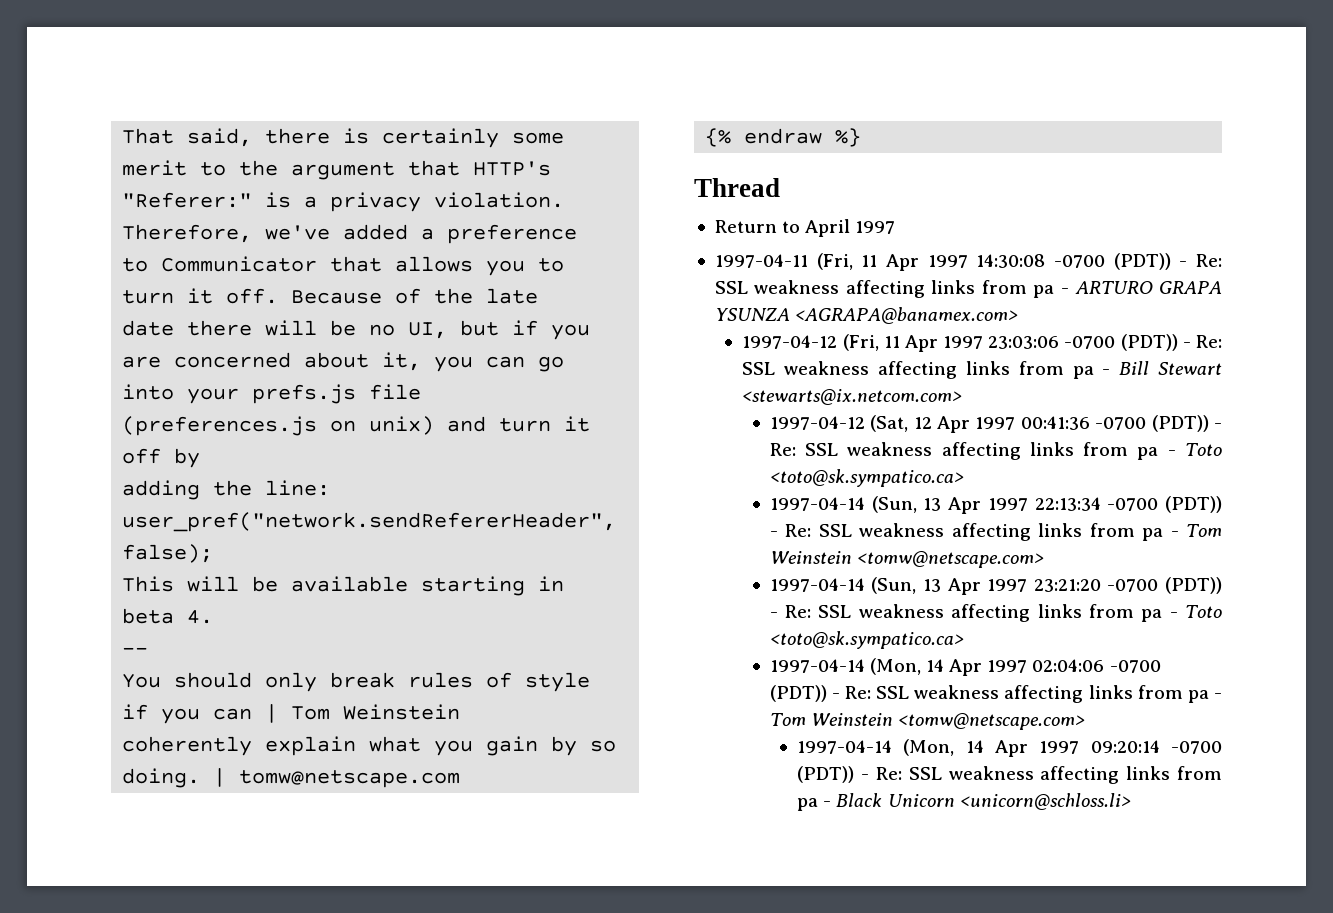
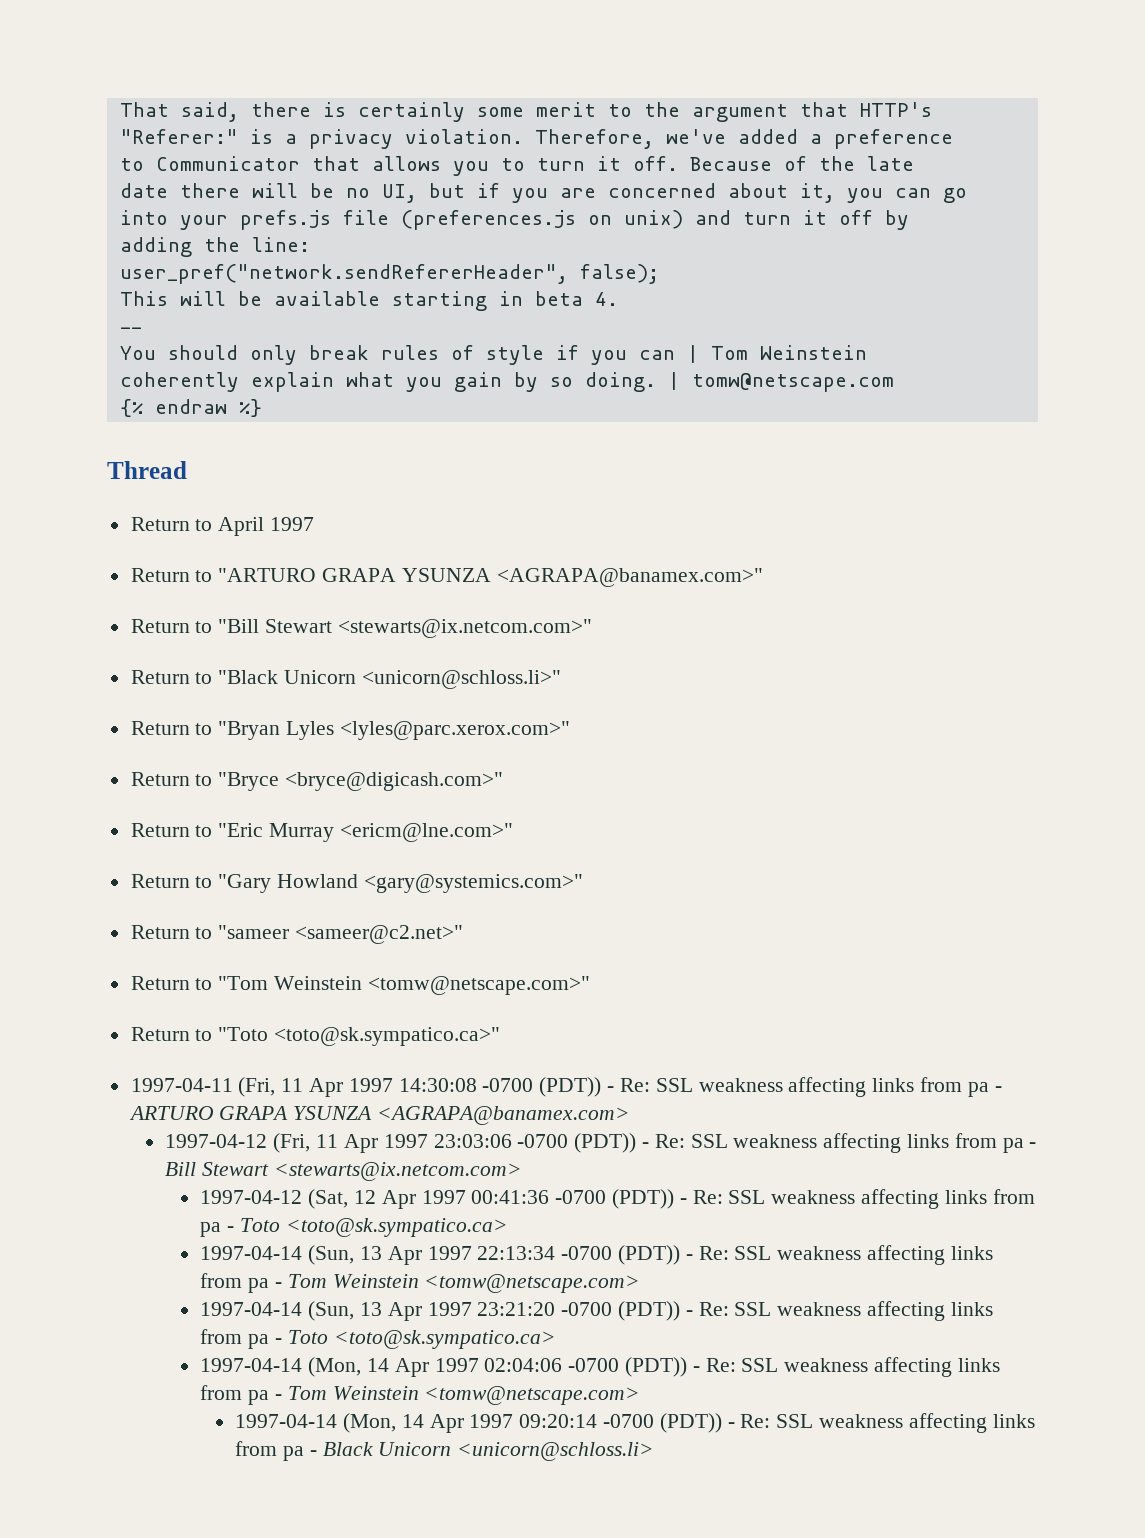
+ Return to "ARTURO GRAPA YSUNZA <AGRAPA@banamex.com>"
+ Return to "Bill Stewart <stewarts@ix.netcom.com>"
+ Return to "Black Unicorn <unicorn@schloss.li>"
+ Return to "Bryan Lyles <lyles@parc.xerox.com>"
+ Return to "Bryce <bryce@digicash.com>"
+ Return to "Eric Murray <ericm@lne.com>"
+ Return to "Gary Howland <gary@systemics.com>"
+ Return to "sameer <sameer@c2.net>"
+ Return to "Tom Weinstein <tomw@netscape.com>"
+ Return to "Toto <toto@sk.sympatico.ca>"

